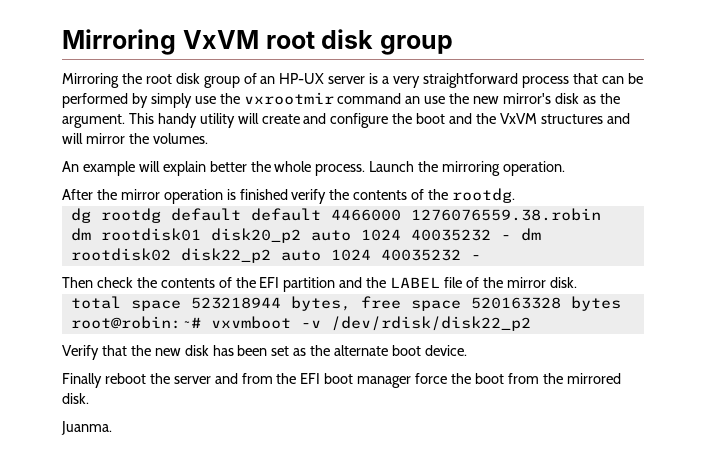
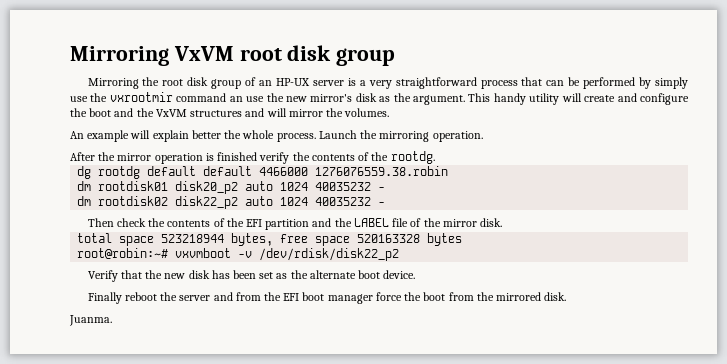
- dm rootdisk01 disk20_p2 auto 1024 40035232 - dm rootdisk02 disk22_p2 auto 1024 40035232 -
+ dm rootdisk01 disk20_p2 auto 1024 40035232 -
+ dm rootdisk02 disk22_p2 auto 1024 40035232 -

